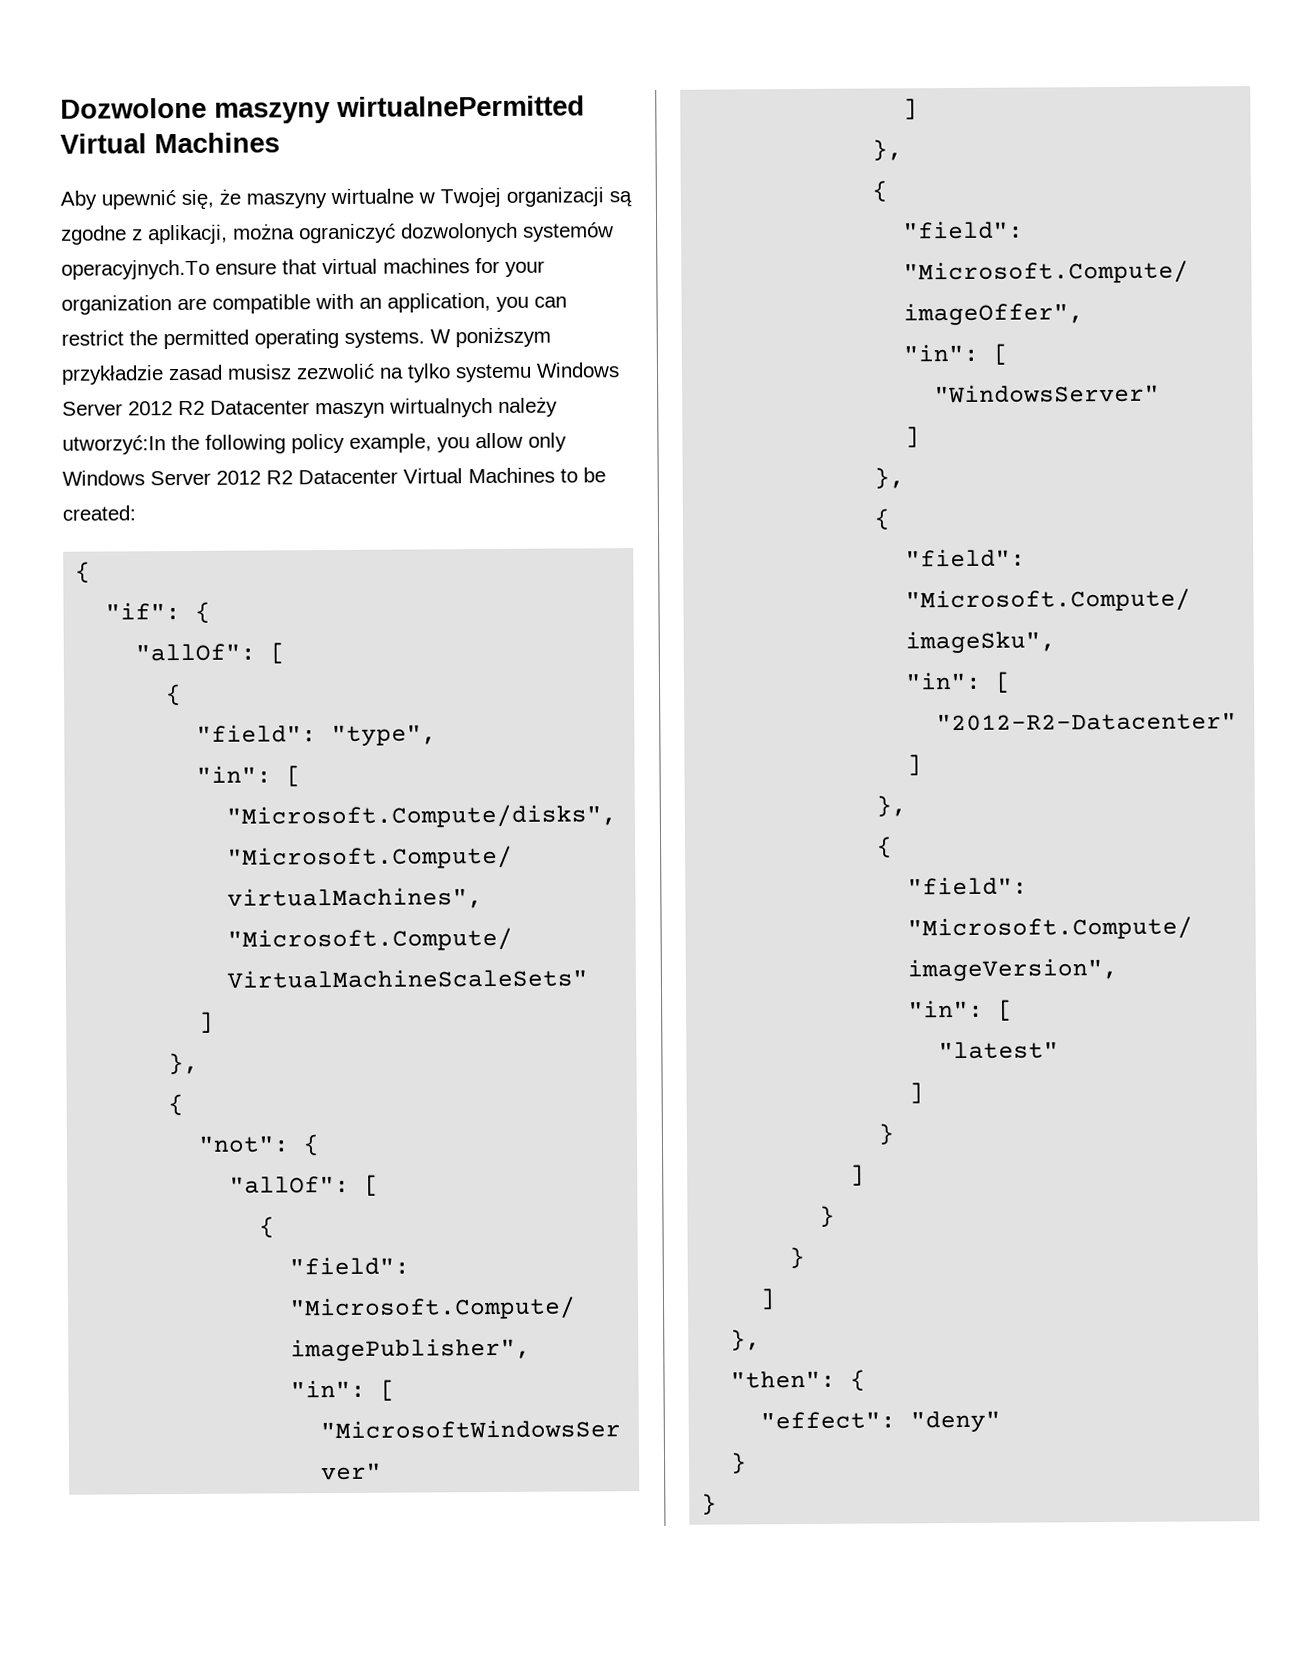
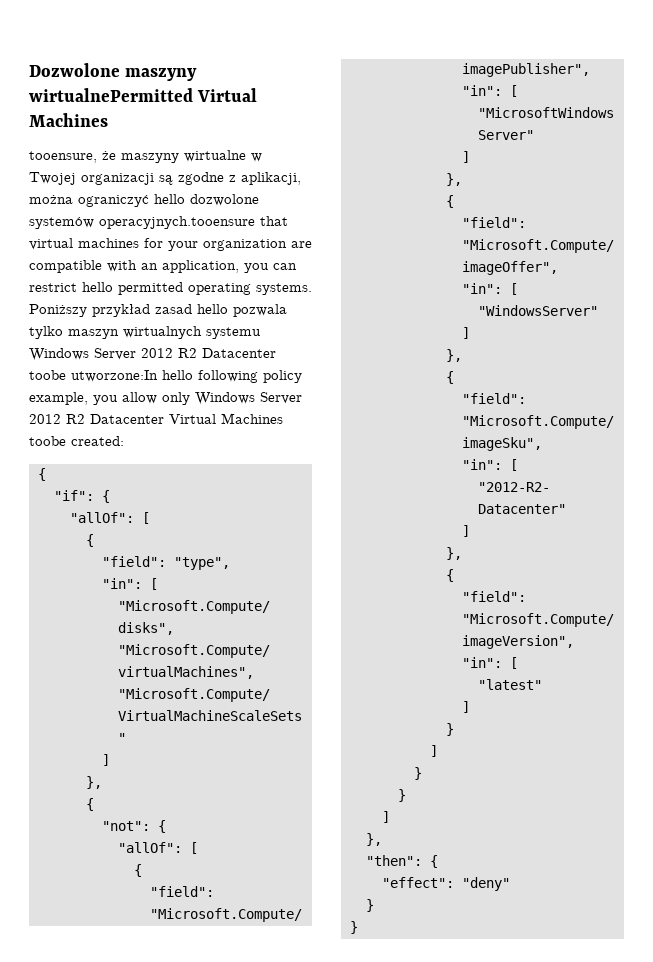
- Aby upewnić się, że maszyny wirtualne w Twojej organizacji są zgodne z aplikacji, można ograniczyć dozwolonych systemów operacyjnych.To ensure that virtual machines for your organization are compatible with an application, you can restrict the permitted operating systems.
+ tooensure, że maszyny wirtualne w Twojej organizacji są zgodne z aplikacji, można ograniczyć hello dozwolone systemów operacyjnych.tooensure that virtual machines for your organization are compatible with an application, you can restrict hello permitted operating systems.
- W poniższym przykładzie zasad musisz zezwolić na tylko systemu Windows Server 2012 R2 Datacenter maszyn wirtualnych należy utworzyć:In the following policy example, you allow only Windows Server 2012 R2 Datacenter Virtual Machines to be created:
+ Poniższy przykład zasad hello pozwala tylko maszyn wirtualnych systemu Windows Server 2012 R2 Datacenter toobe utworzone:In hello following policy example, you allow only Windows Server 2012 R2 Datacenter Virtual Machines toobe created:

